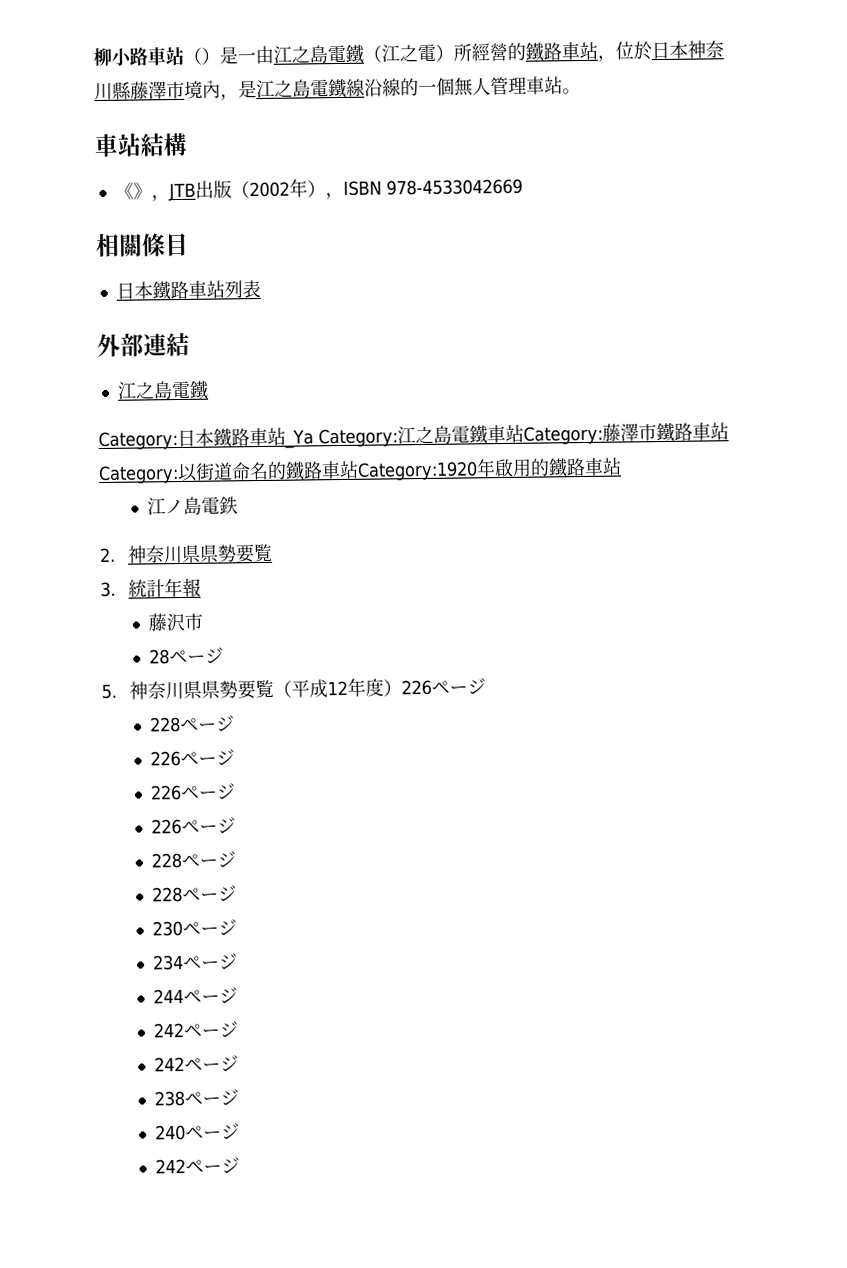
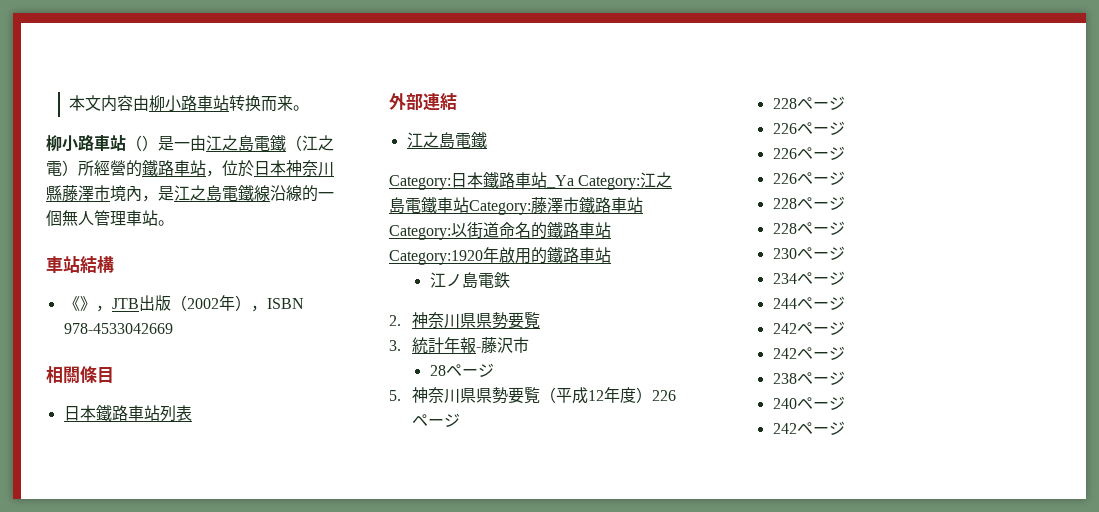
+ 本文内容由柳小路車站转换而来。
- 3.統計年報
- 藤沢市
+ 3.統計年報-藤沢市

